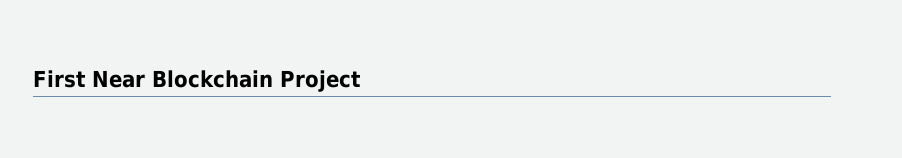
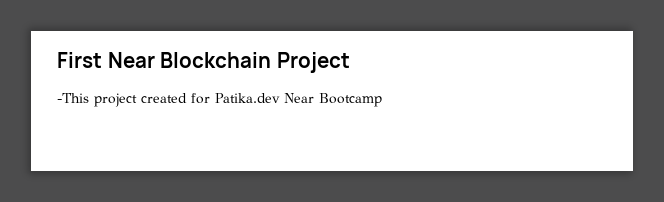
+ -This project created for Patika.dev Near Bootcamp

